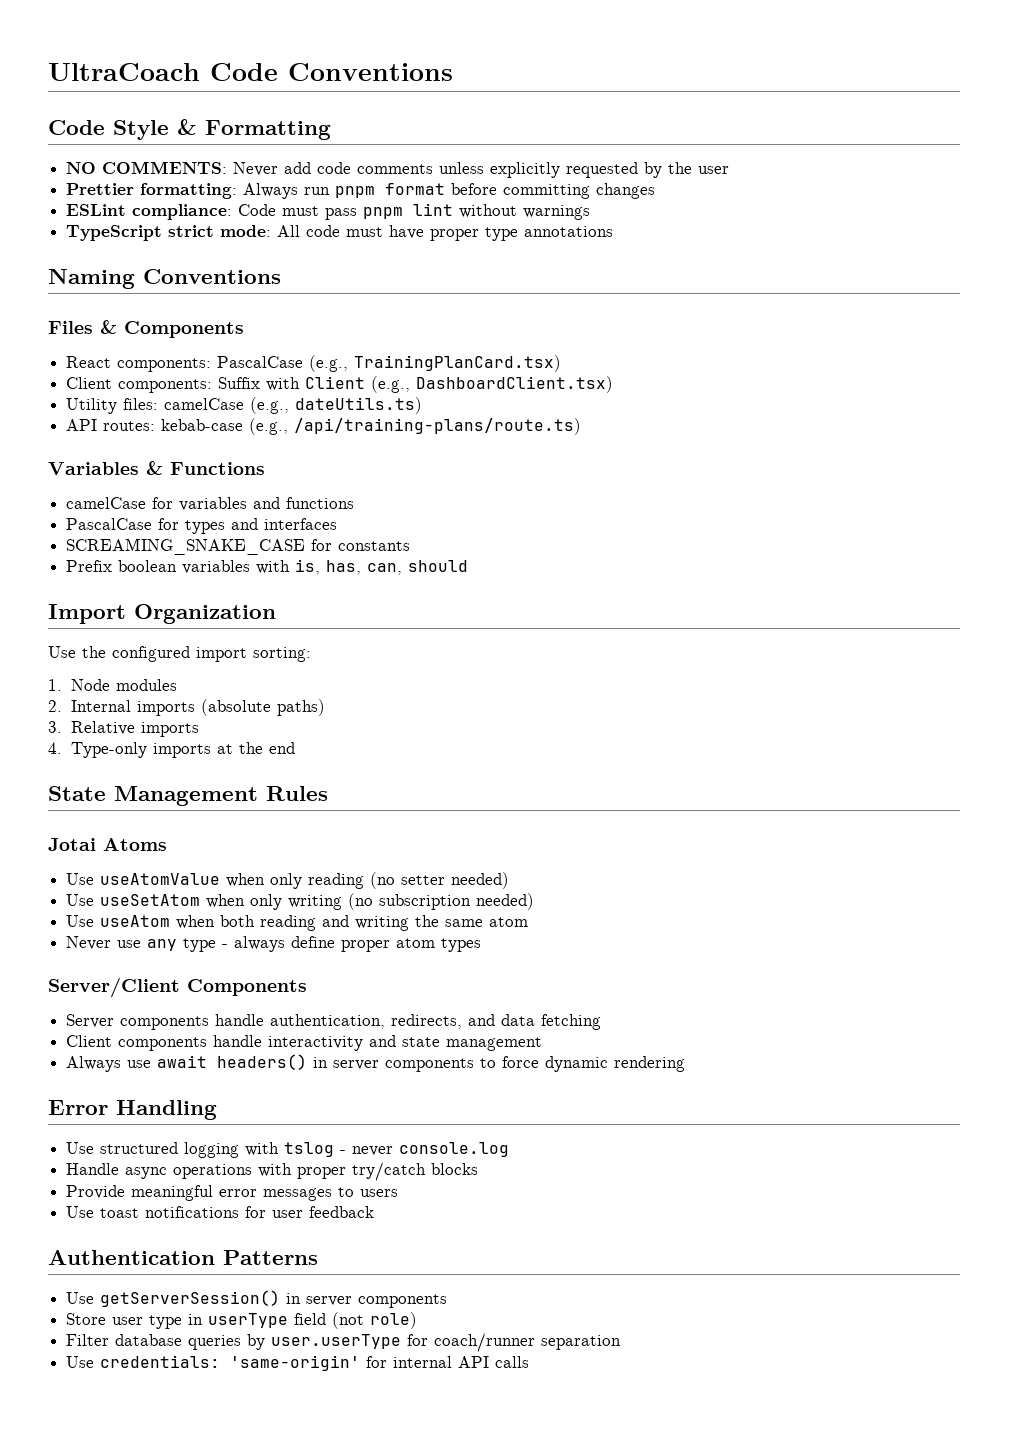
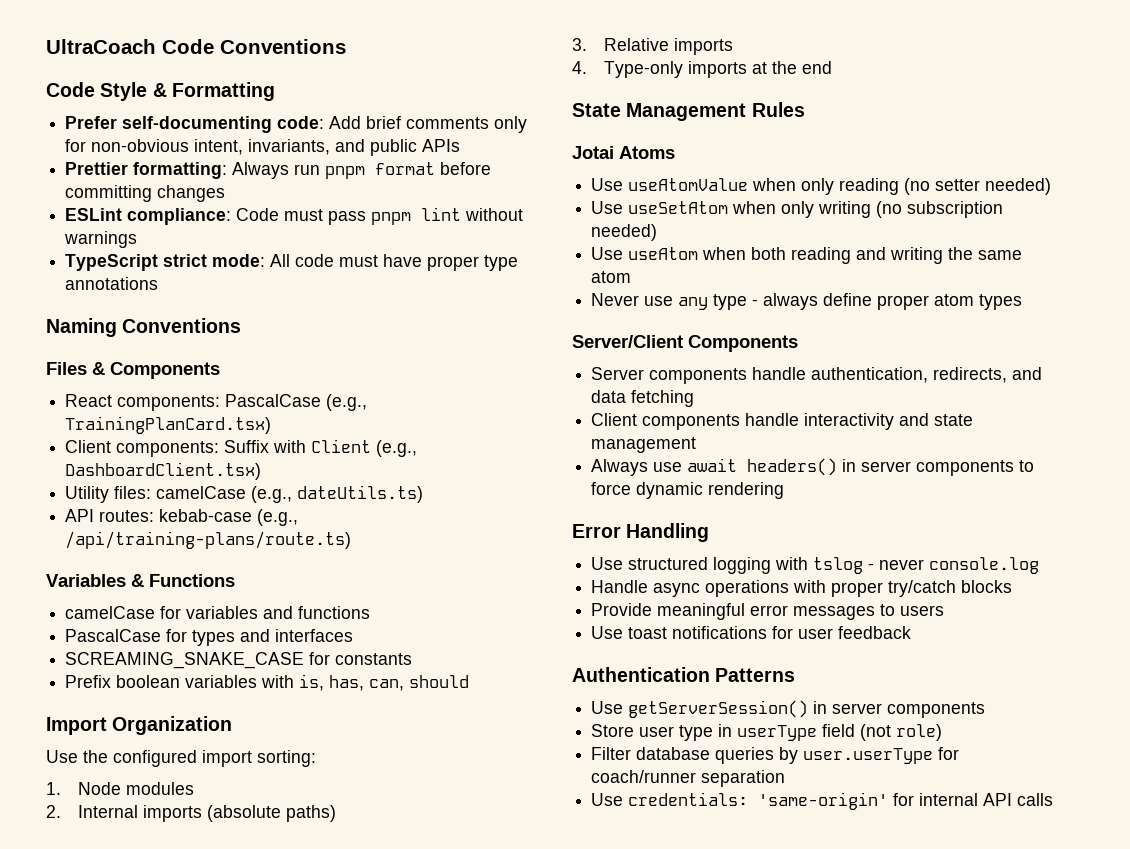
- NO COMMENTS: Never add code comments unless explicitly requested by the user
+ Prefer self-documenting code: Add brief comments only for non-obvious intent, invariants, and public APIs

